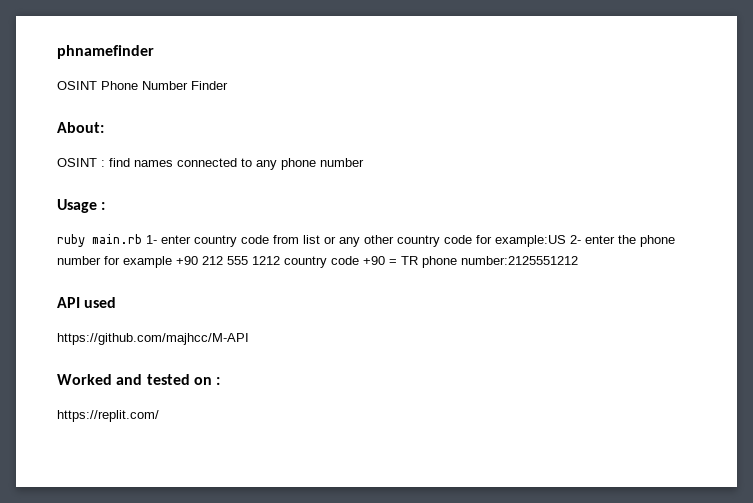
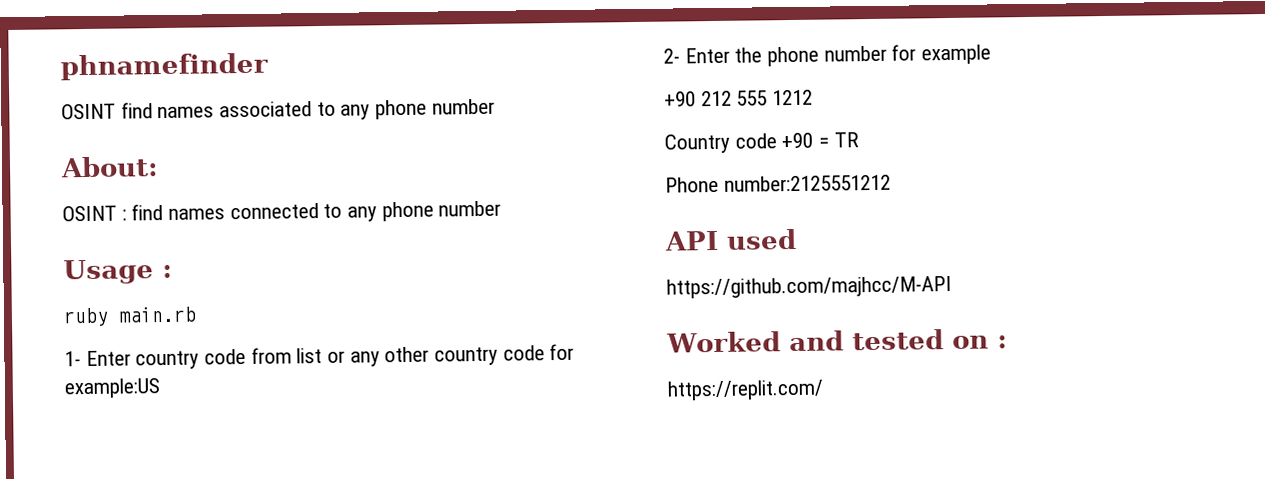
- OSINT Phone Number Finder
+ OSINT find names associated to any phone number
- ruby main.rb 1- enter country code from list or any other country code for example:US 2- enter the phone number for example +90 212 555 1212 country code +90 = TR phone number:2125551212
+ ruby main.rb
+ 1- Enter country code from list or any other country code for example:US
+ 2- Enter the phone number for example
+ +90 212 555 1212
+ Country code +90 = TR
+ Phone number:2125551212

